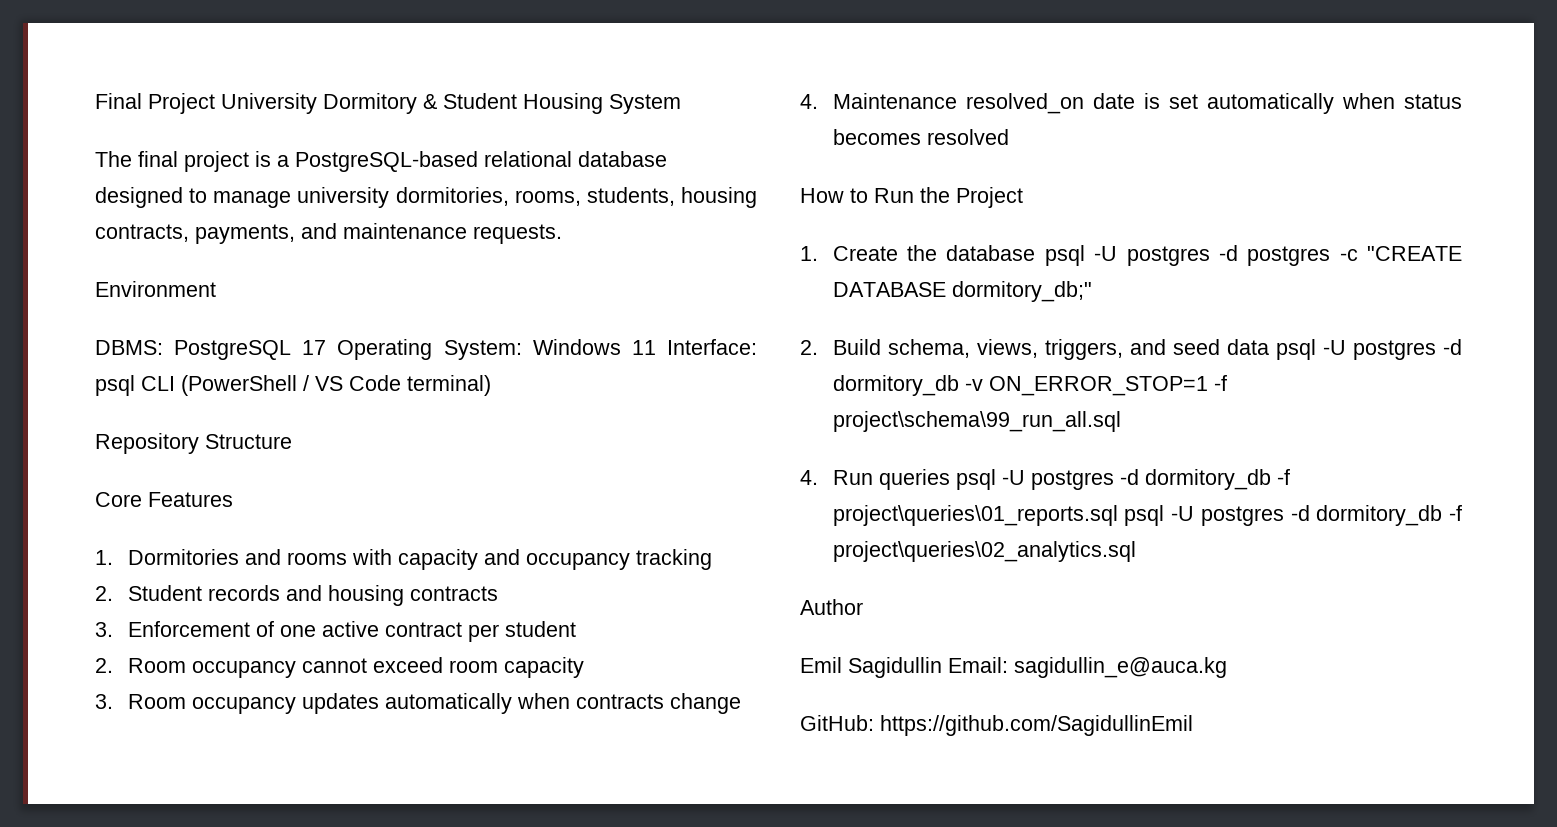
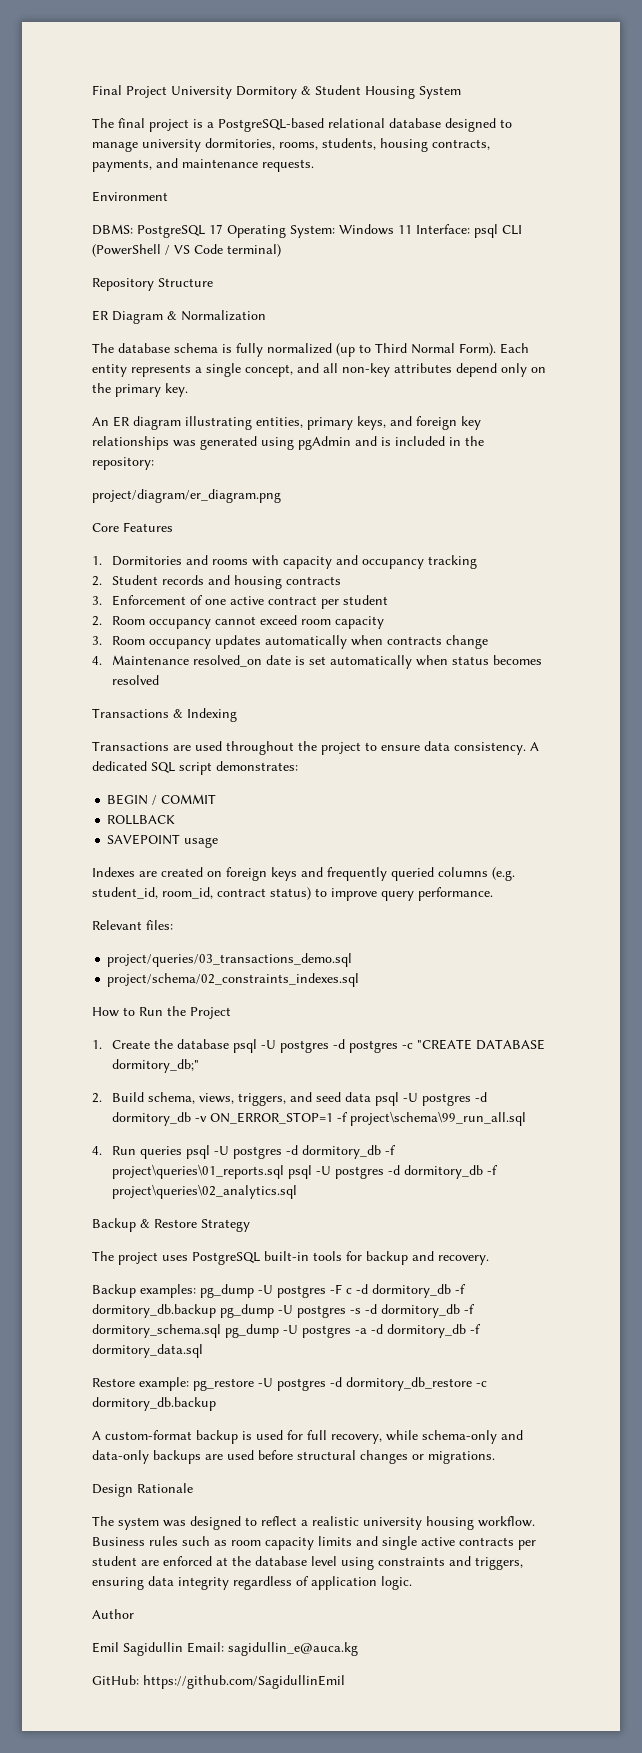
+ ER Diagram & Normalization
+ The database schema is fully normalized (up to Third Normal Form). Each entity represents a single concept, and all non-key attributes depend only on the primary key.
+ An ER diagram illustrating entities, primary keys, and foreign key relationships was generated using pgAdmin and is included in the repository:
+ project/diagram/er_diagram.png
+ Transactions & Indexing
+ Transactions are used throughout the project to ensure data consistency. A dedicated SQL script demonstrates:
+ BEGIN / COMMIT
+ ROLLBACK
+ SAVEPOINT usage
+ Indexes are created on foreign keys and frequently queried columns (e.g. student_id, room_id, contract status) to improve query performance.
+ Relevant files:
+ project/queries/03_transactions_demo.sql
+ project/schema/02_constraints_indexes.sql
+ Backup & Restore Strategy
+ The project uses PostgreSQL built-in tools for backup and recovery.
+ Backup examples: pg_dump -U postgres -F c -d dormitory_db -f dormitory_db.backup pg_dump -U postgres -s -d dormitory_db -f dormitory_schema.sql pg_dump -U postgres -a -d dormitory_db -f dormitory_data.sql
+ Restore example: pg_restore -U postgres -d dormitory_db_restore -c dormitory_db.backup
+ A custom-format backup is used for full recovery, while schema-only and data-only backups are used before structural changes or migrations.
+ Design Rationale
+ The system was designed to reflect a realistic university housing workflow. Business rules such as room capacity limits and single active contracts per student are enforced at the database level using constraints and triggers, ensuring data integrity regardless of application logic.

